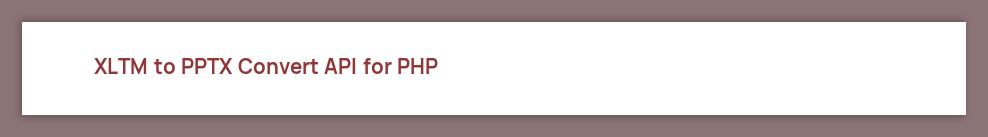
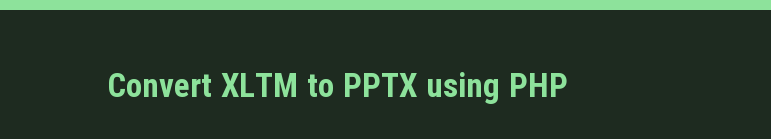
- XLTM to PPTX Convert API for PHP
+ Convert XLTM to PPTX using PHP

